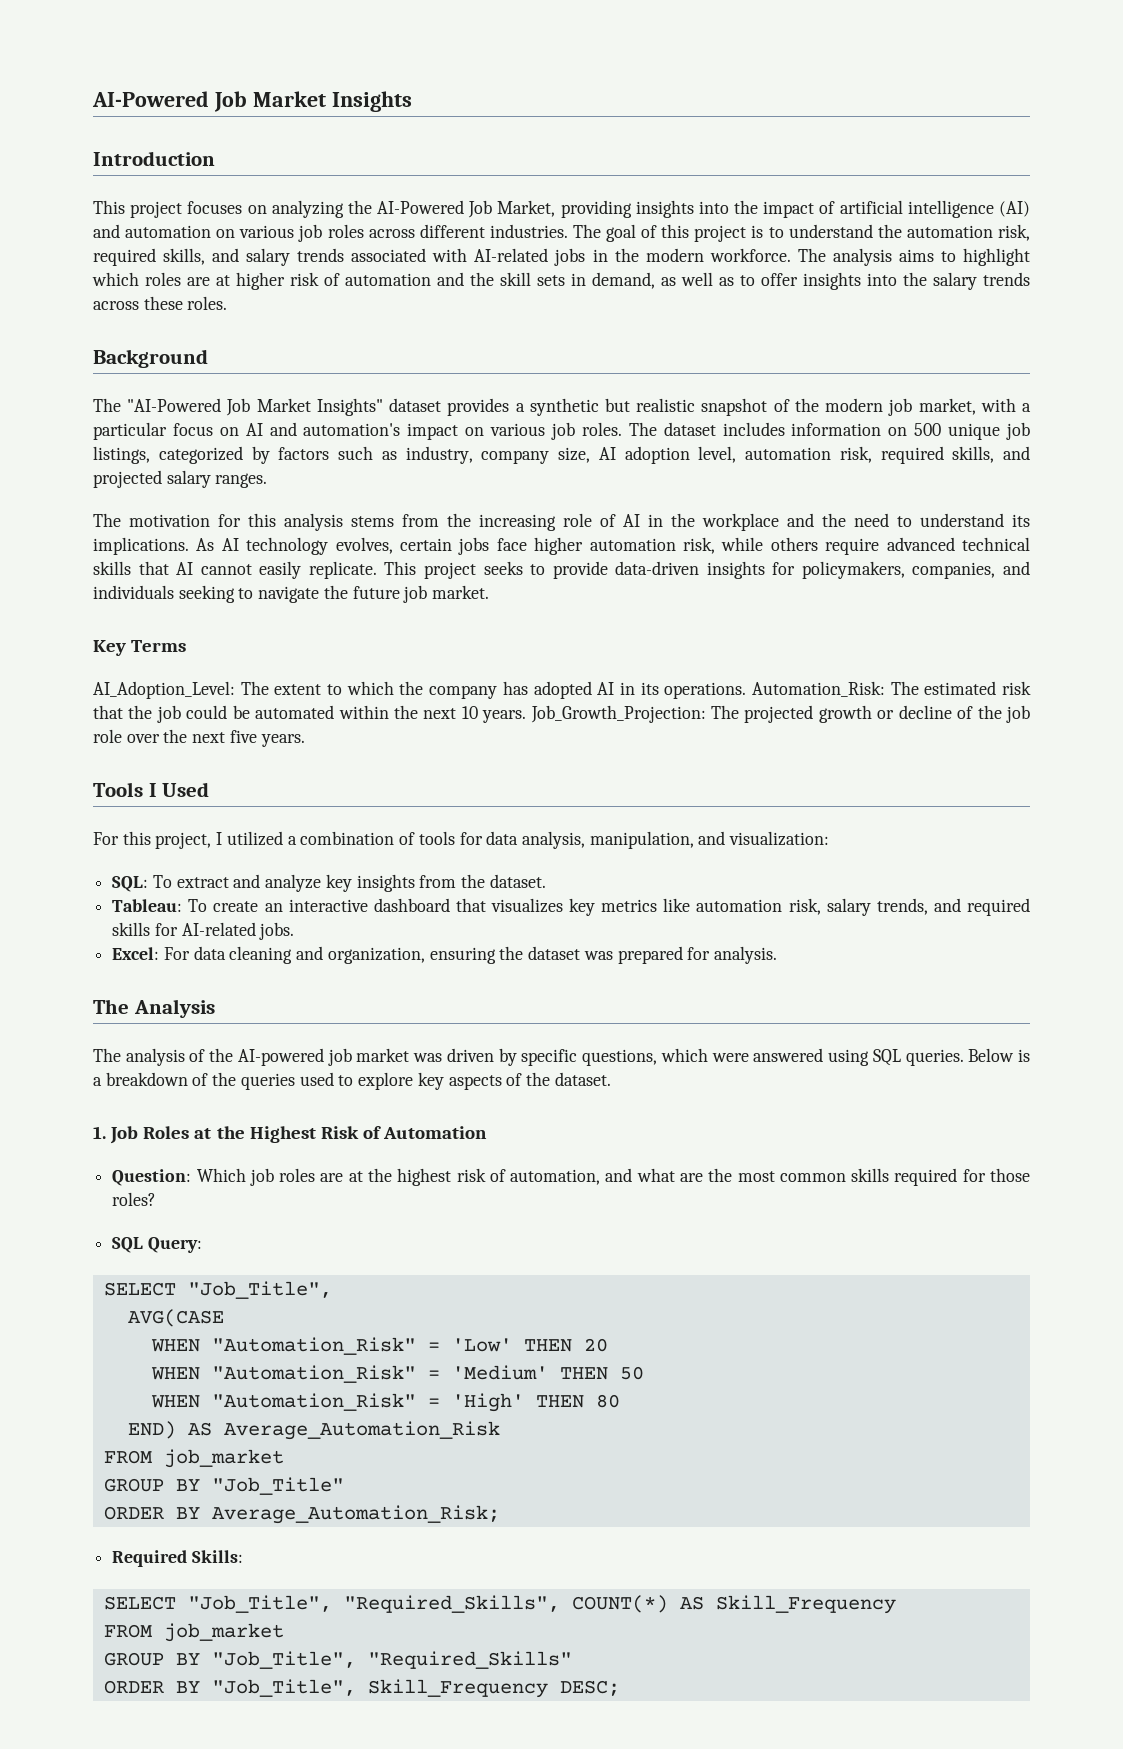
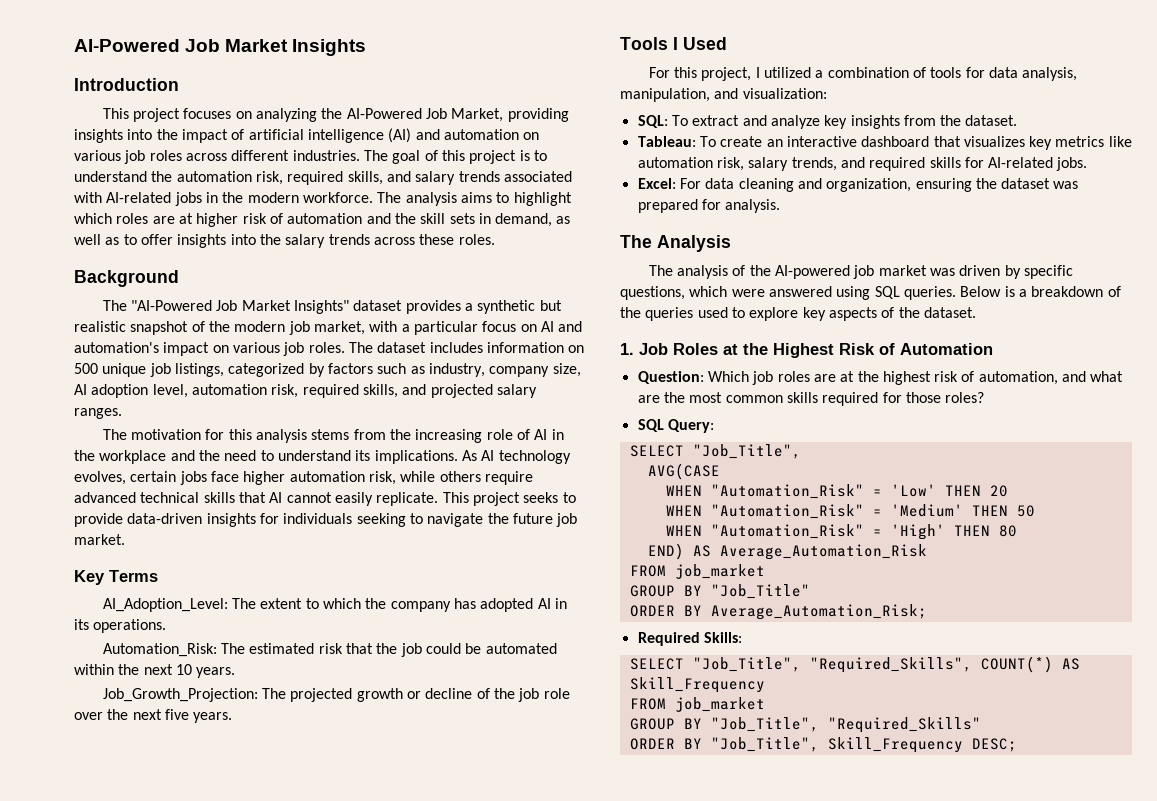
- This project seeks to provide data-driven insights for policymakers, companies, and individuals seeking to navigate the future job market.
+ This project seeks to provide data-driven insights for individuals seeking to navigate the future job market.
- AI_Adoption_Level: The extent to which the company has adopted AI in its operations. Automation_Risk: The estimated risk that the job could be automated within the next 10 years. Job_Growth_Projection: The projected growth or decline of the job role over the next five years.
+ AI_Adoption_Level: The extent to which the company has adopted AI in its operations.
+ Automation_Risk: The estimated risk that the job could be automated within the next 10 years.
+ Job_Growth_Projection: The projected growth or decline of the job role over the next five years.

